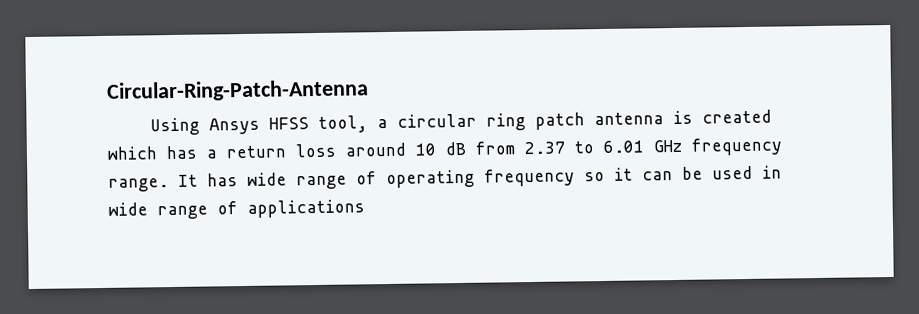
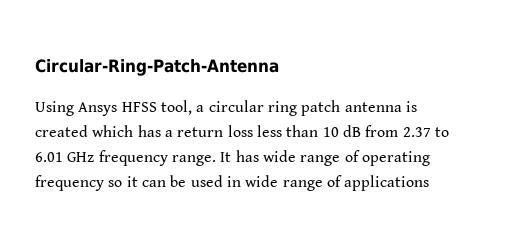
- Using Ansys HFSS tool, a circular ring patch antenna is created which has a return loss around 10 dB from 2.37 to 6.01 GHz frequency range.
+ Using Ansys HFSS tool, a circular ring patch antenna is created which has a return loss less than 10 dB from 2.37 to 6.01 GHz frequency range.

